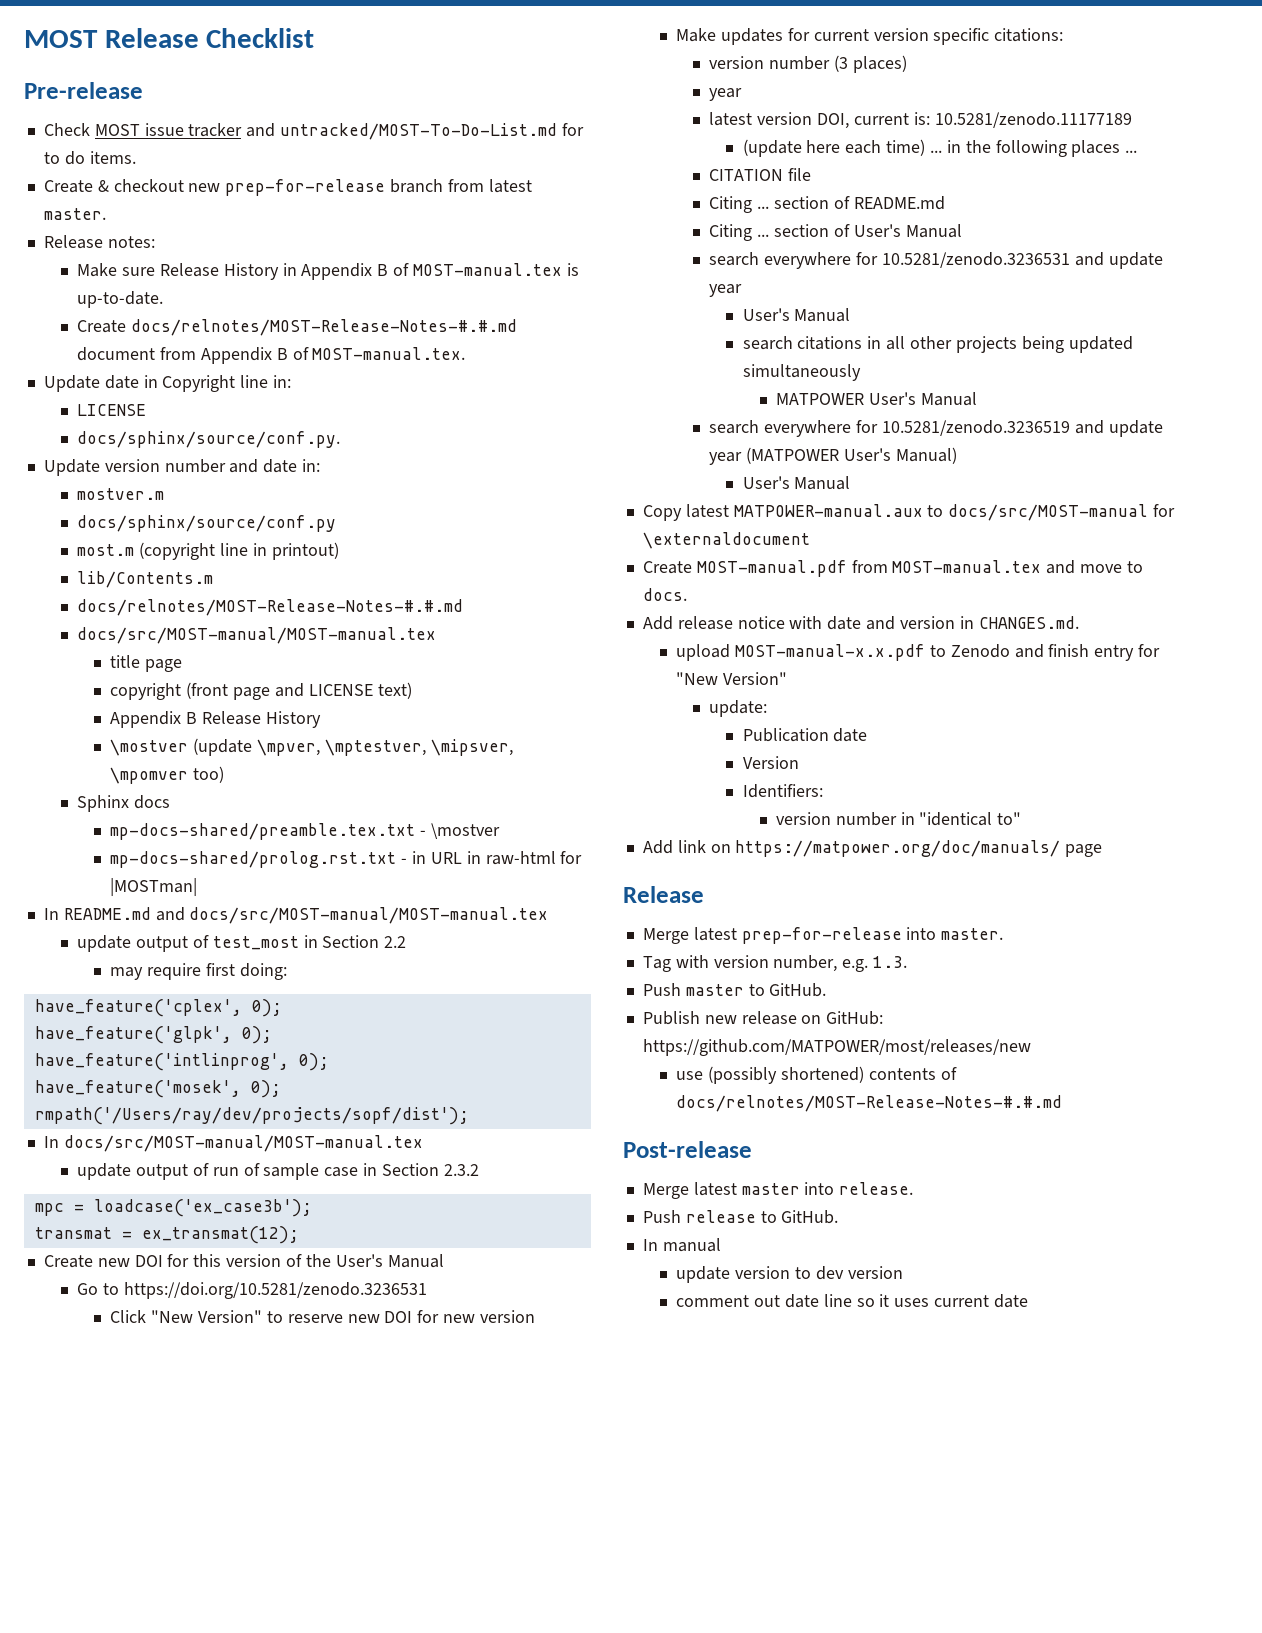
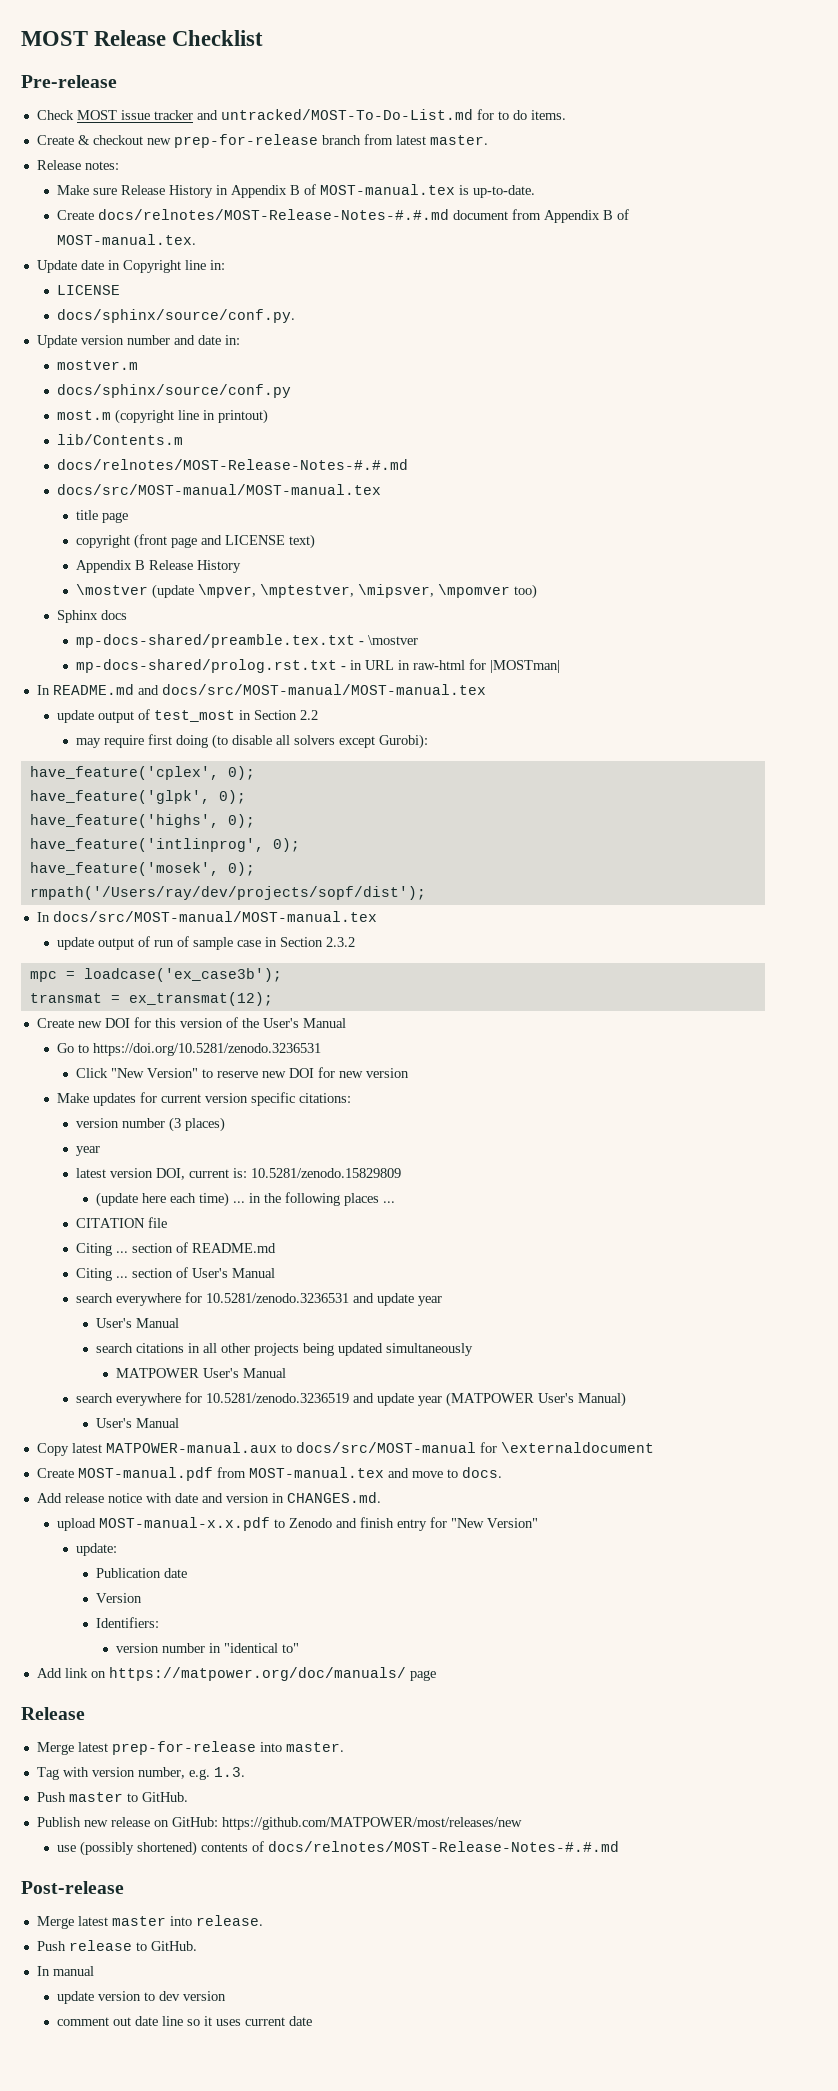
- may require first doing:
+ may require first doing (to disable all solvers except Gurobi):
+ have_feature('highs', 0);
- latest version DOI, current is: 10.5281/zenodo.11177189
+ latest version DOI, current is: 10.5281/zenodo.15829809

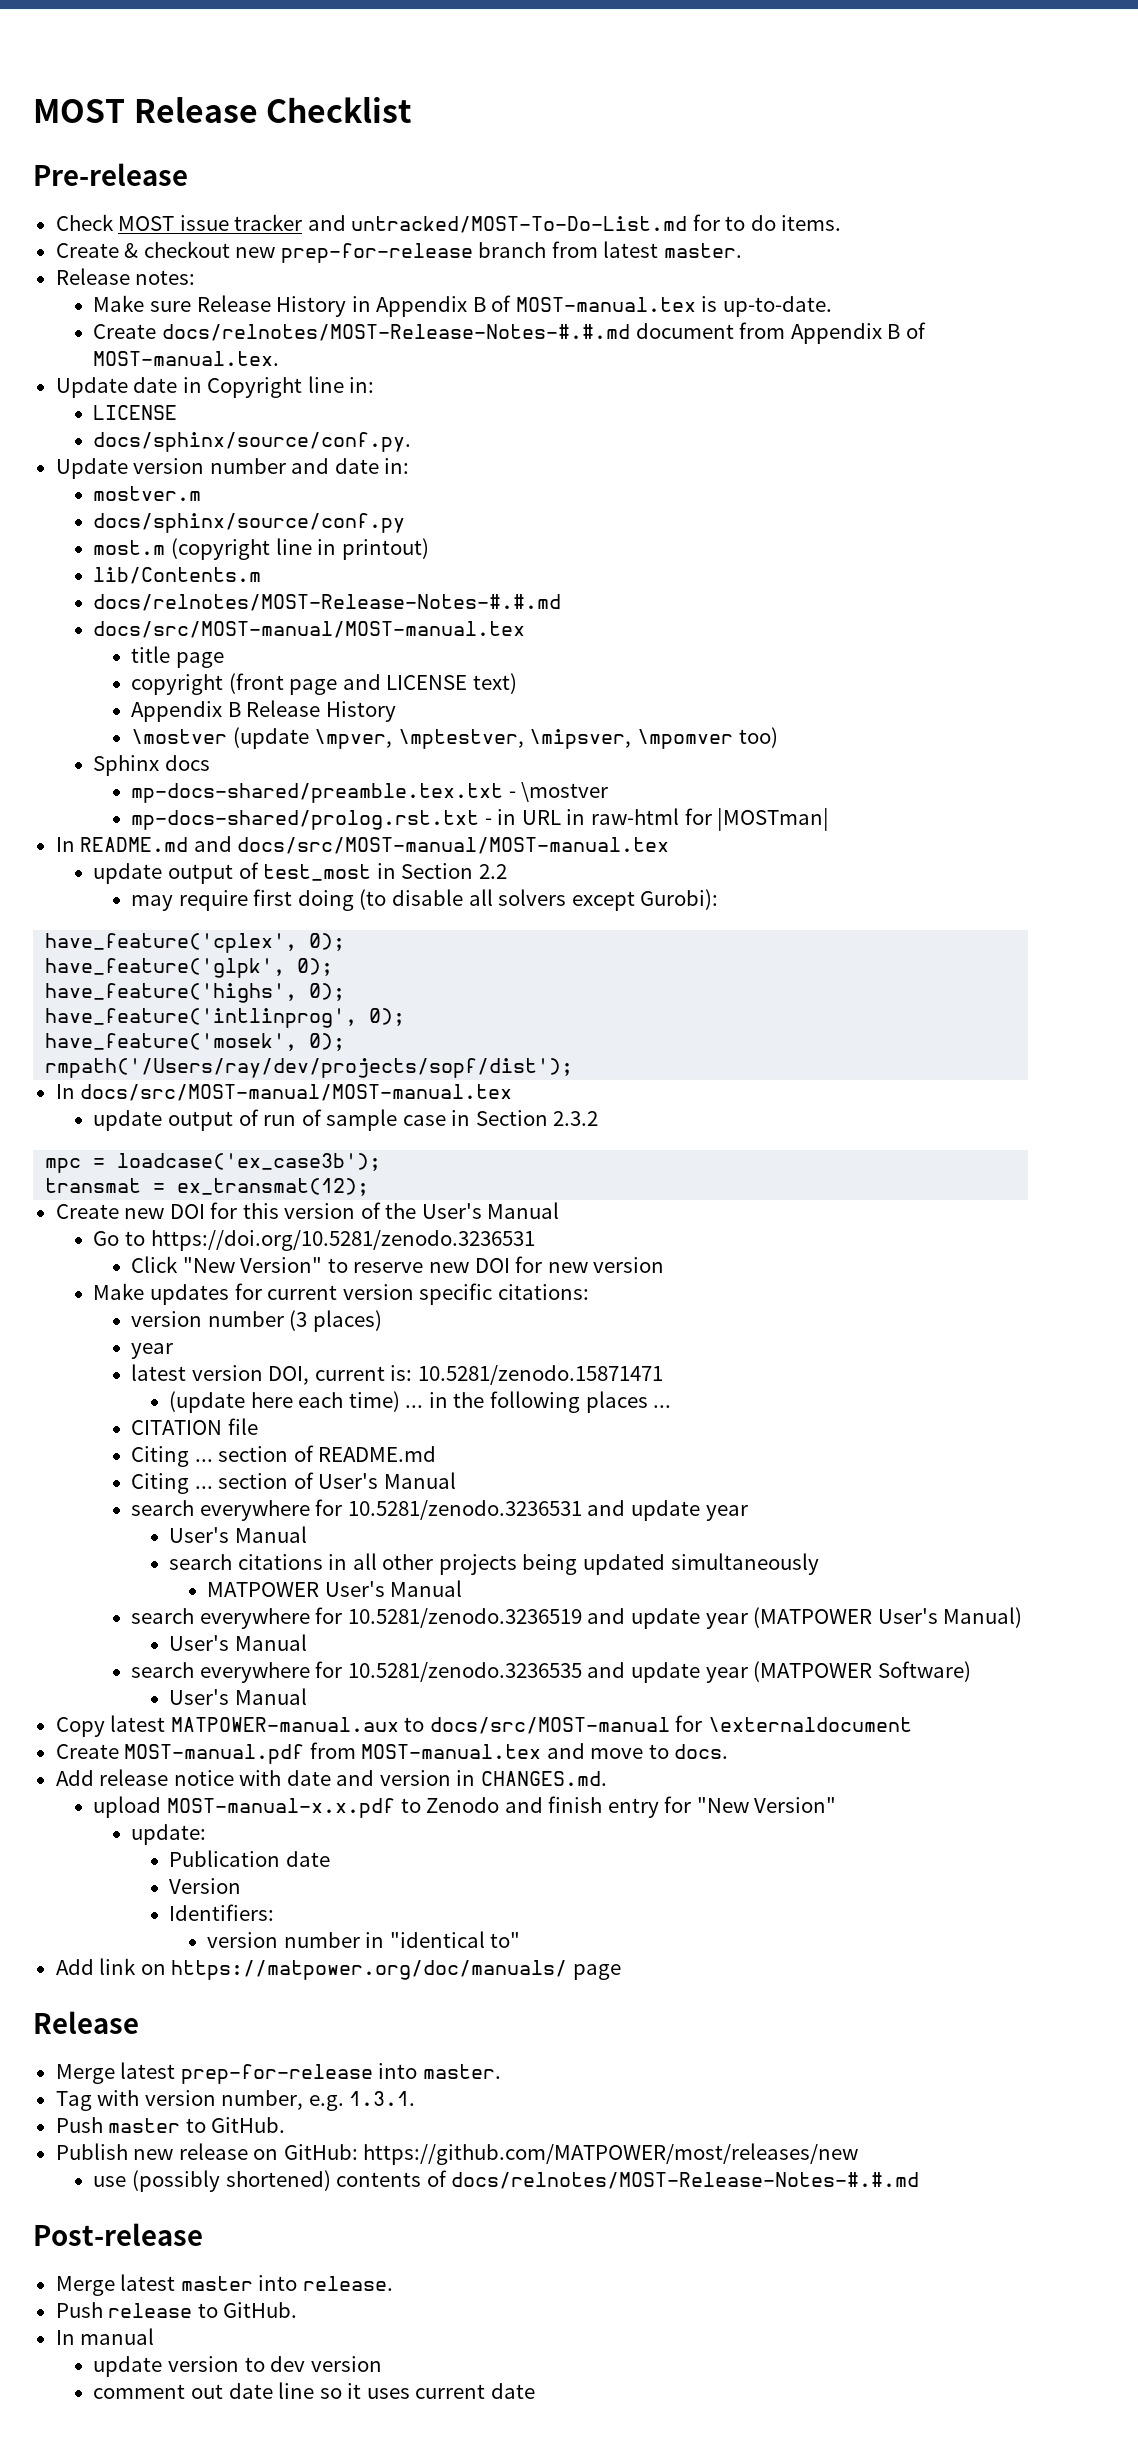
- latest version DOI, current is: 10.5281/zenodo.15829809
+ latest version DOI, current is: 10.5281/zenodo.15871471
+ search everywhere for 10.5281/zenodo.3236535 and update year (MATPOWER Software)
+ User's Manual
- Tag with version number, e.g. 1.3.
+ Tag with version number, e.g. 1.3.1.

